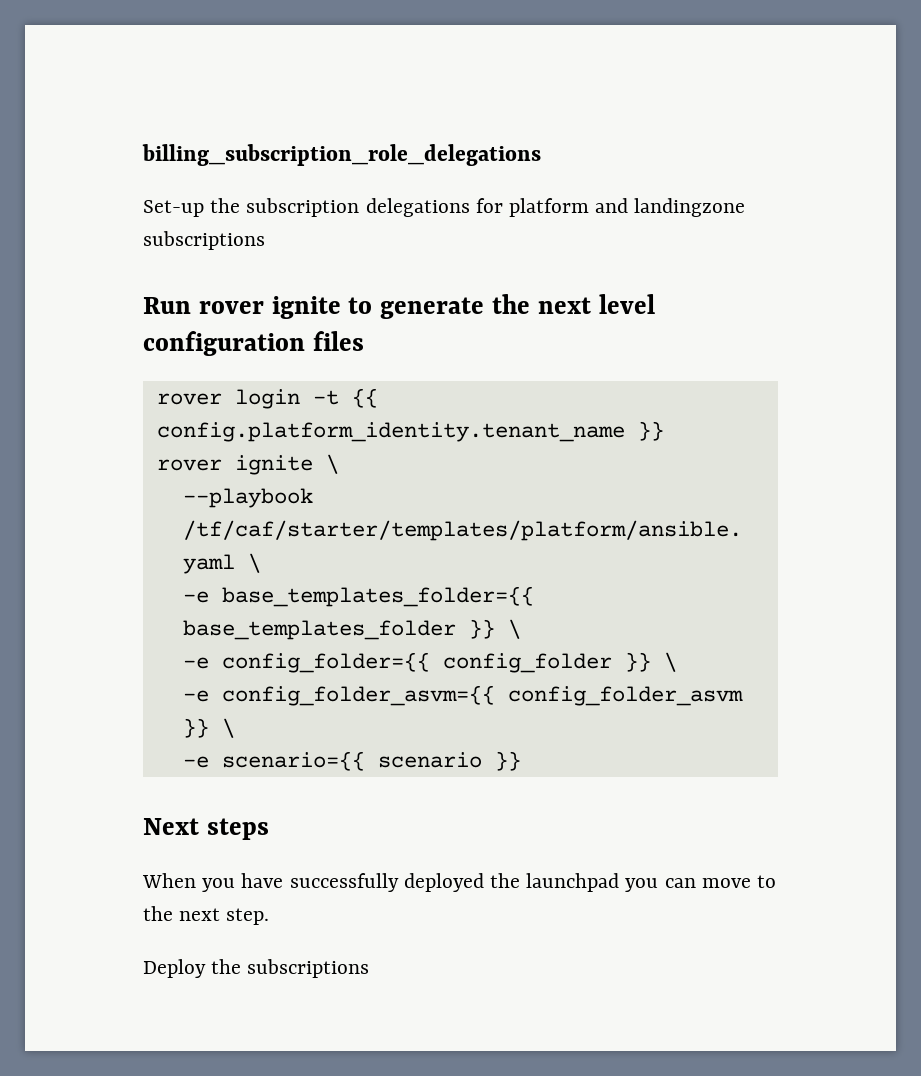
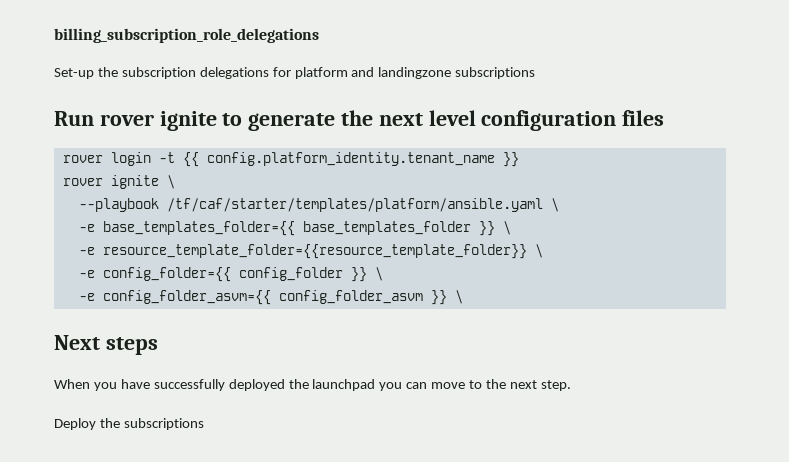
+ -e resource_template_folder={{resource_template_folder}} \
- -e scenario={{ scenario }}

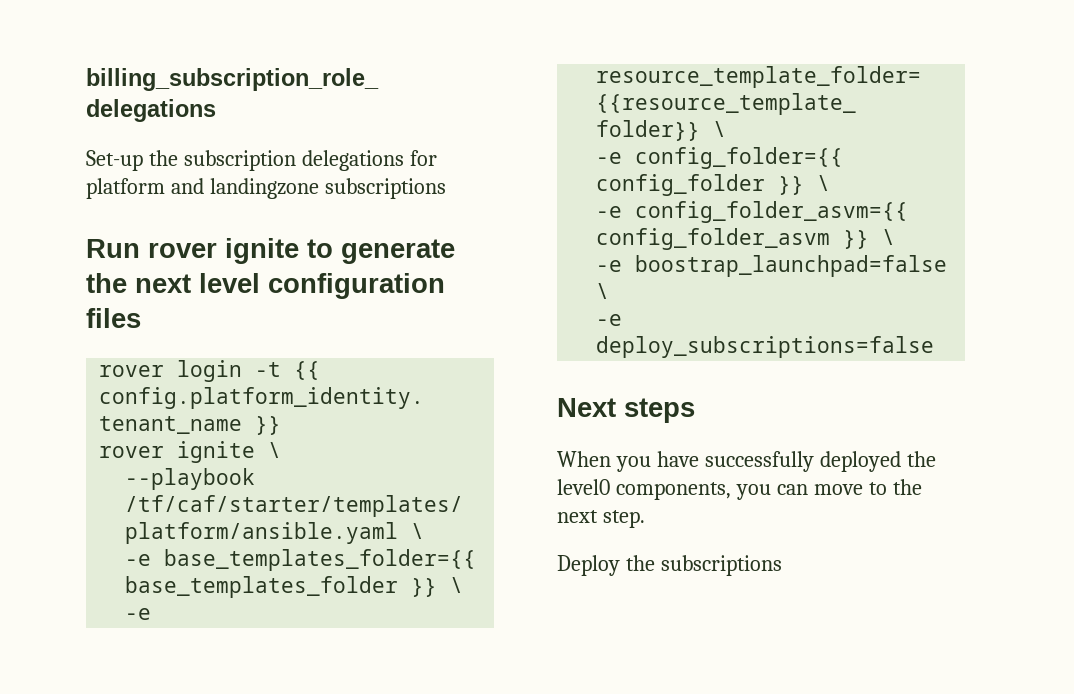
+ -e boostrap_launchpad=false \
+ -e deploy_subscriptions=false
- When you have successfully deployed the launchpad you can move to the next step.
+ When you have successfully deployed the level0 components, you can move to the next step.

